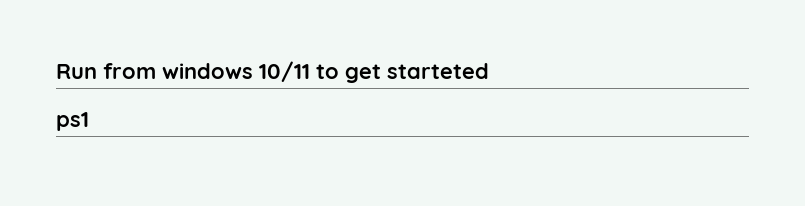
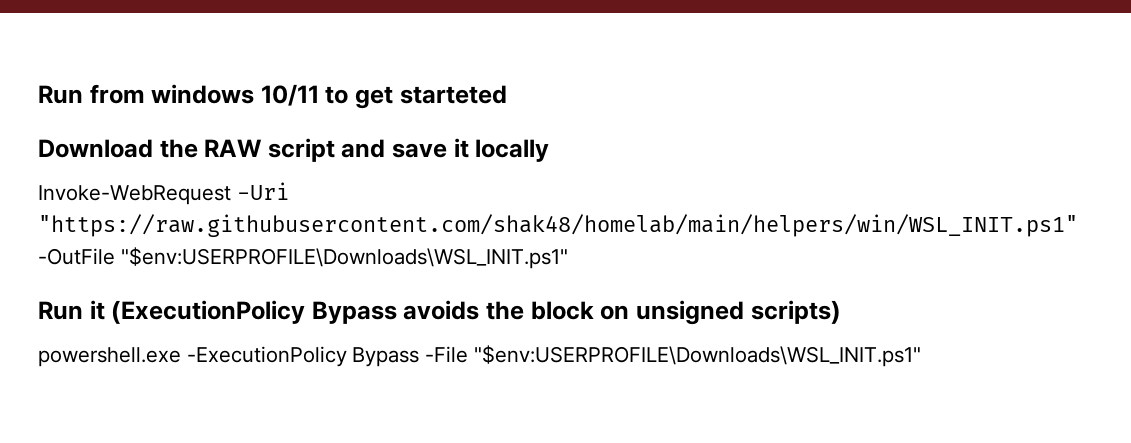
- ps1
+ Download the RAW script and save it locally
+ Invoke-WebRequest -Uri "https://raw.githubusercontent.com/shak48/homelab/main/helpers/win/WSL_INIT.ps1" -OutFile "$env:USERPROFILE\Downloads\WSL_INIT.ps1"
+ Run it (ExecutionPolicy Bypass avoids the block on unsigned scripts)
+ powershell.exe -ExecutionPolicy Bypass -File "$env:USERPROFILE\Downloads\WSL_INIT.ps1"

